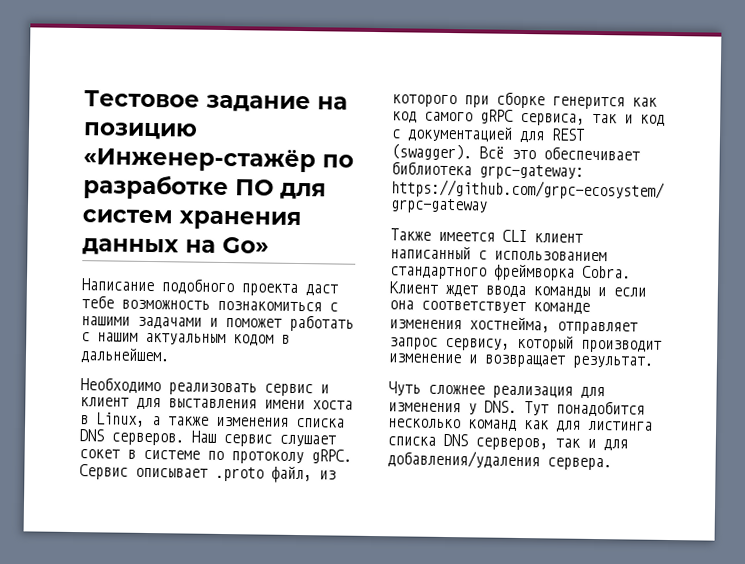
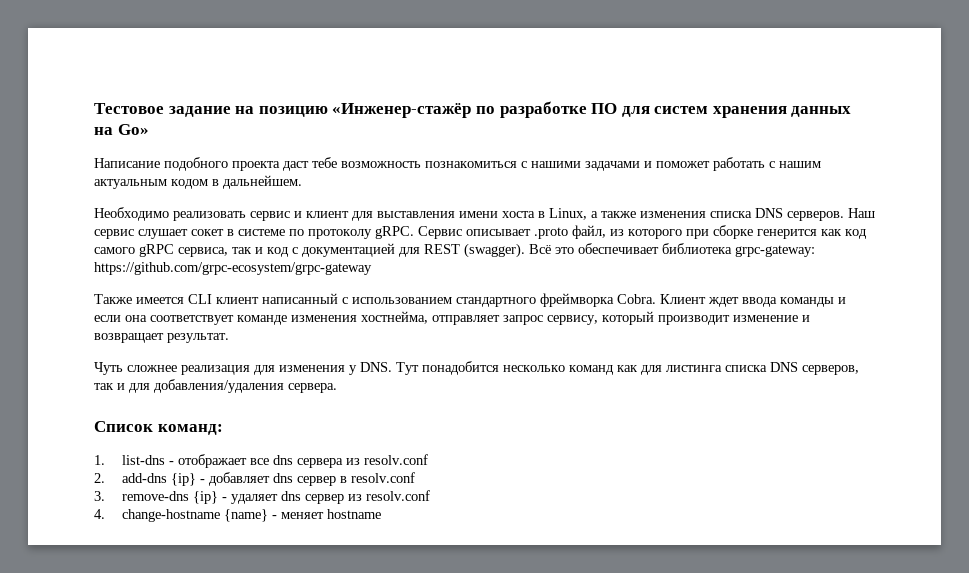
+ Список команд:
+ 1. list-dns - отображает все dns сервера из resolv.conf
+ 2. add-dns {ip} - добавляет dns сервер в resolv.conf
+ 3. remove-dns {ip} - удаляет dns сервер из resolv.conf
+ 4. change-hostname {name} - меняет hostname

